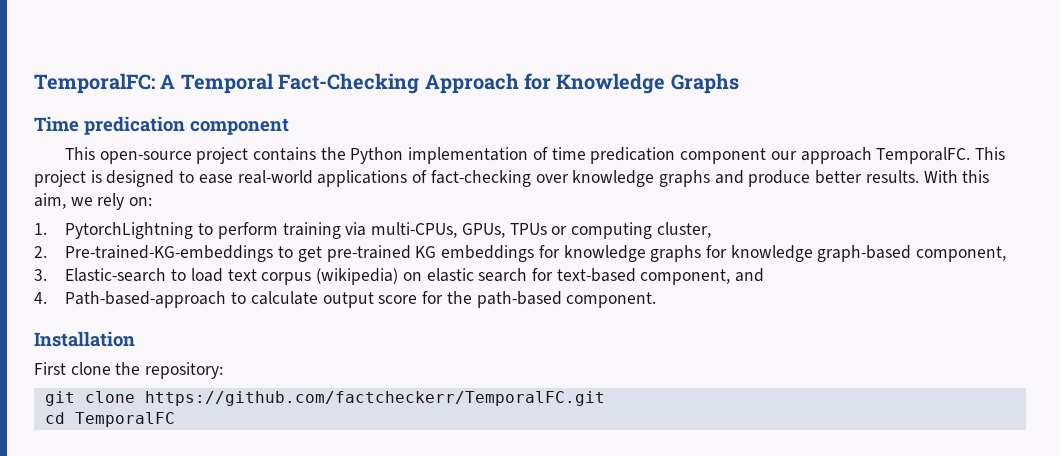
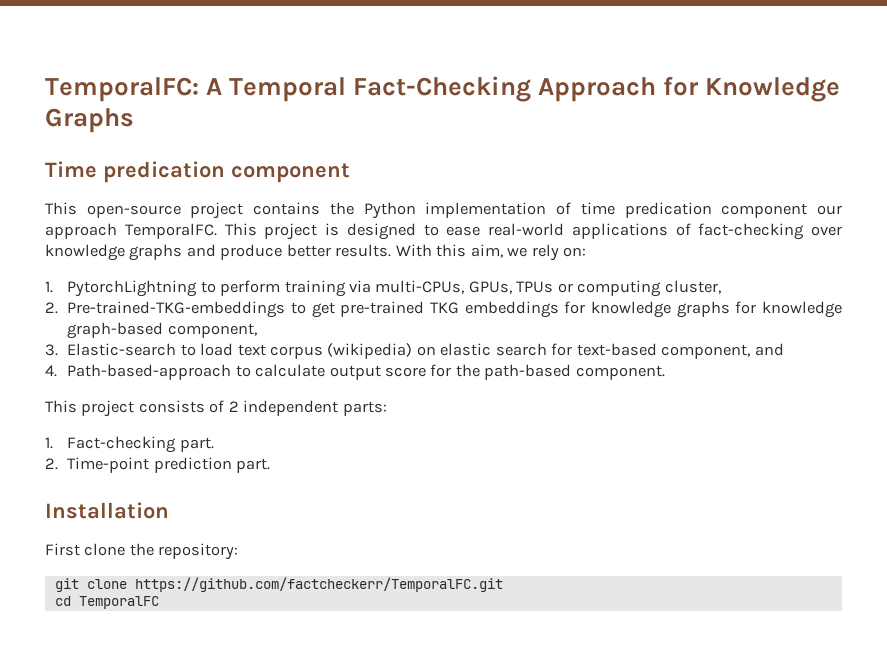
- 2. Pre-trained-KG-embeddings to get pre-trained KG embeddings for knowledge graphs for knowledge graph-based component,
+ 2. Pre-trained-TKG-embeddings to get pre-trained TKG embeddings for knowledge graphs for knowledge graph-based component,
+ This project consists of 2 independent parts:
+ 1. Fact-checking part.
+ 2. Time-point prediction part.

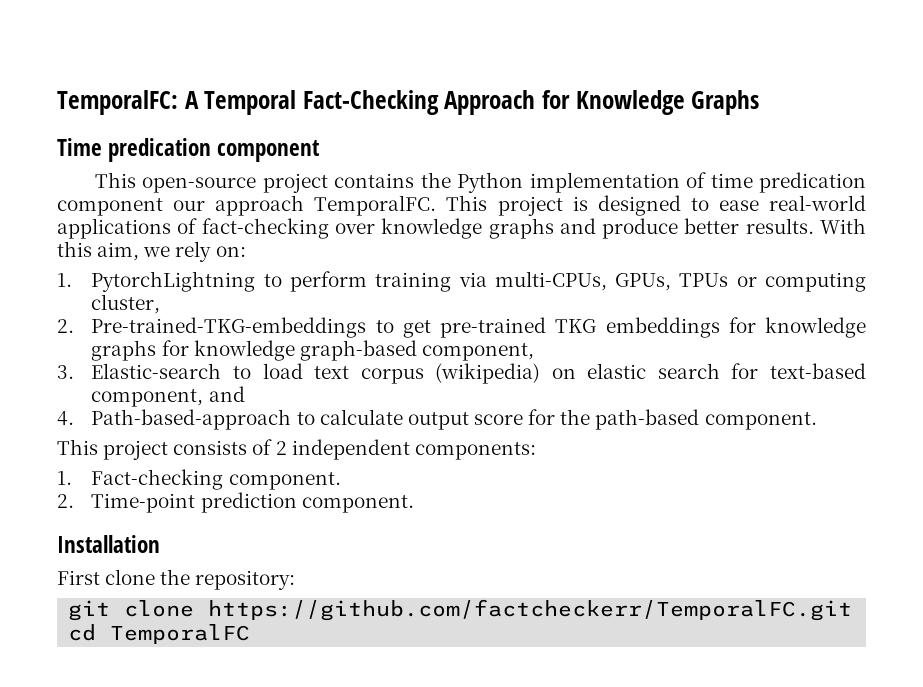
- This project consists of 2 independent parts:
+ This project consists of 2 independent components:
- 1. Fact-checking part.
+ 1. Fact-checking component.
- 2. Time-point prediction part.
+ 2. Time-point prediction component.

